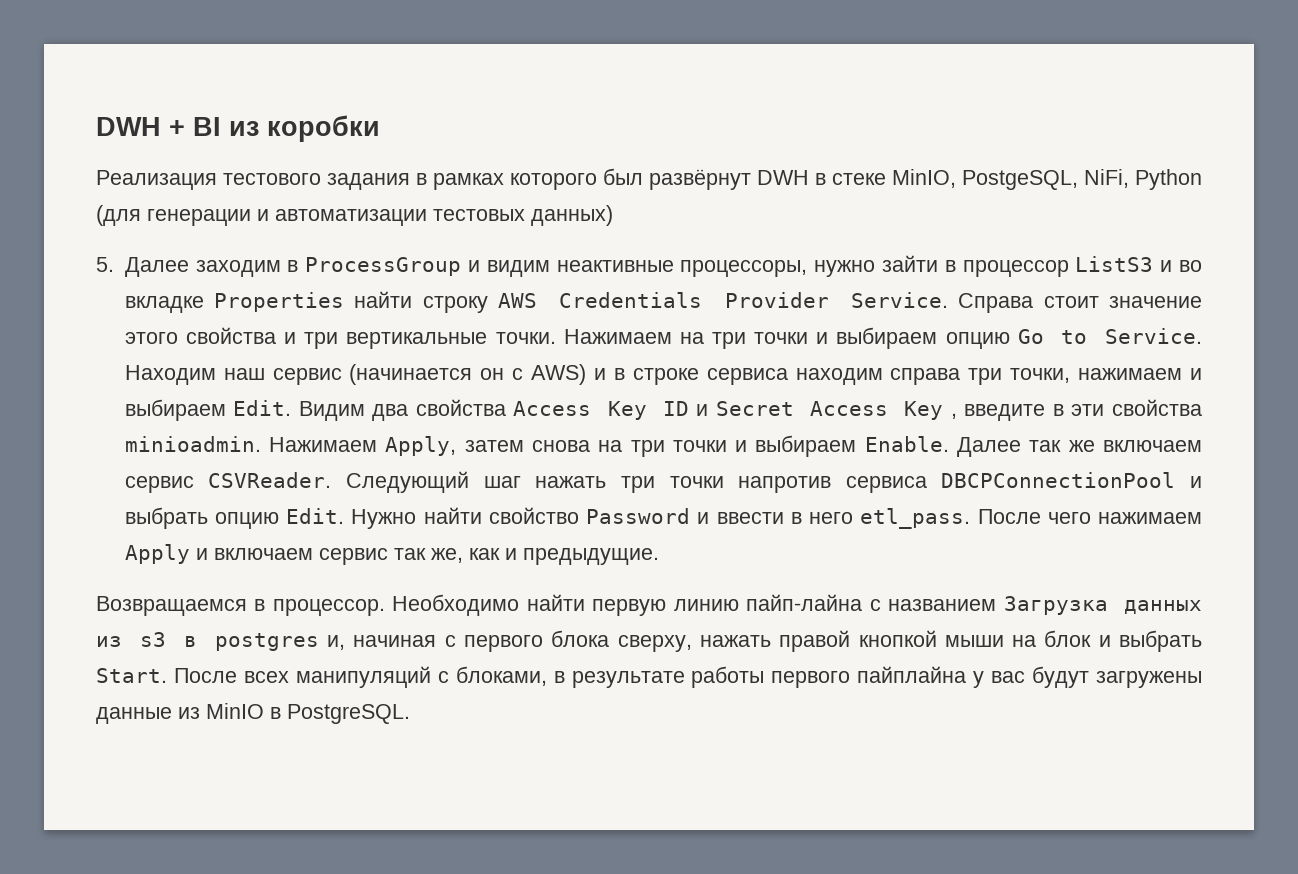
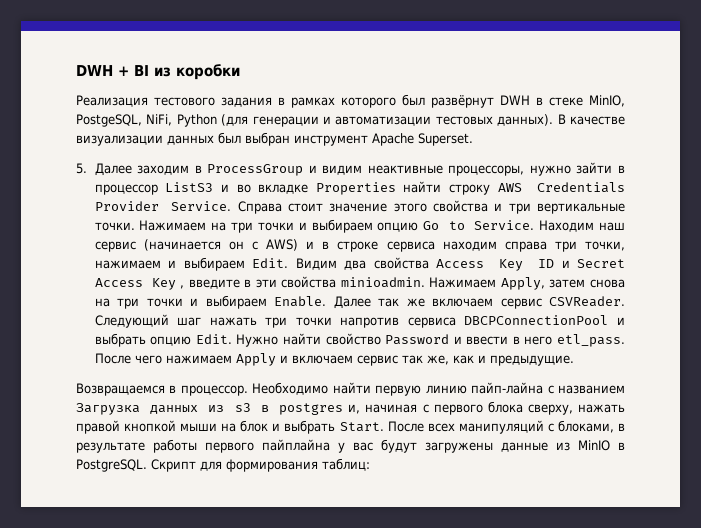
- Реализация тестового задания в рамках которого был развёрнут DWH в стеке MinIO, PostgeSQL, NiFi, Python (для генерации и автоматизации тестовых данных)
+ Реализация тестового задания в рамках которого был развёрнут DWH в стеке MinIO, PostgeSQL, NiFi, Python (для генерации и автоматизации тестовых данных). В качестве визуализации данных был выбран инструмент Apache Superset.
+ Скрипт для формирования таблиц:

